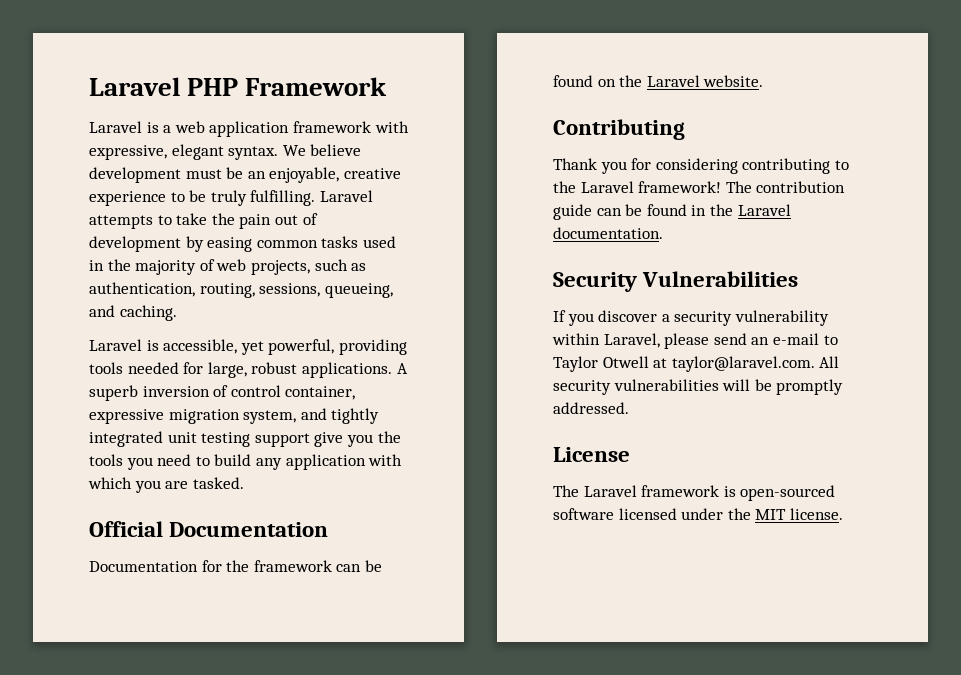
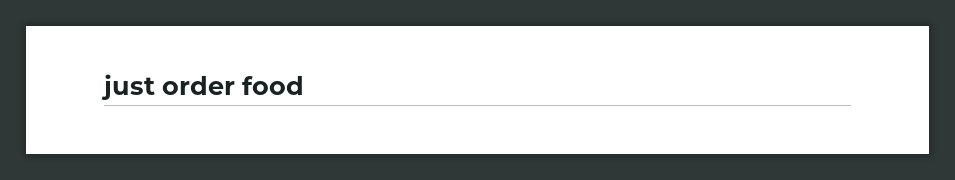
- Laravel PHP Framework
- Laravel is a web application framework with expressive, elegant syntax. We believe development must be an enjoyable, creative experience to be truly fulfilling. Laravel attempts to take the pain out of development by easing common tasks used in the majority of web projects, such as authentication, routing, sessions, queueing, and caching.
- Laravel is accessible, yet powerful, providing tools needed for large, robust applications. A superb inversion of control container, expressive migration system, and tightly integrated unit testing support give you the tools you need to build any application with which you are tasked.
- Official Documentation
- Documentation for the framework can be found on the Laravel website.
- Contributing
- Thank you for considering contributing to the Laravel framework! The contribution guide can be found in the Laravel documentation.
- Security Vulnerabilities
- If you discover a security vulnerability within Laravel, please send an e-mail to Taylor Otwell at taylor@laravel.com. All security vulnerabilities will be promptly addressed.
- License
- The Laravel framework is open-sourced software licensed under the MIT license.
+ just order food

